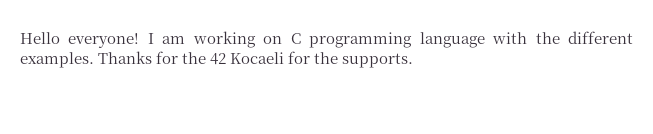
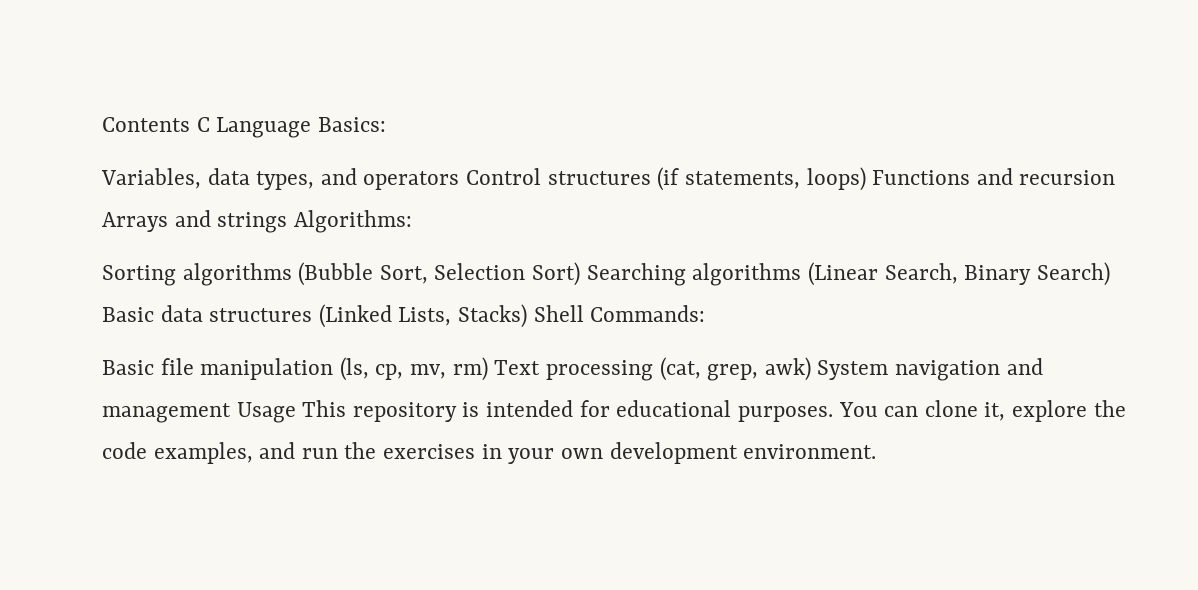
- Hello everyone! I am working on C programming language with the different examples. Thanks for the 42 Kocaeli for the supports.
+ Contents C Language Basics:
+ Variables, data types, and operators Control structures (if statements, loops) Functions and recursion Arrays and strings Algorithms:
+ Sorting algorithms (Bubble Sort, Selection Sort) Searching algorithms (Linear Search, Binary Search) Basic data structures (Linked Lists, Stacks) Shell Commands:
+ Basic file manipulation (ls, cp, mv, rm) Text processing (cat, grep, awk) System navigation and management Usage This repository is intended for educational purposes. You can clone it, explore the code examples, and run the exercises in your own development environment.

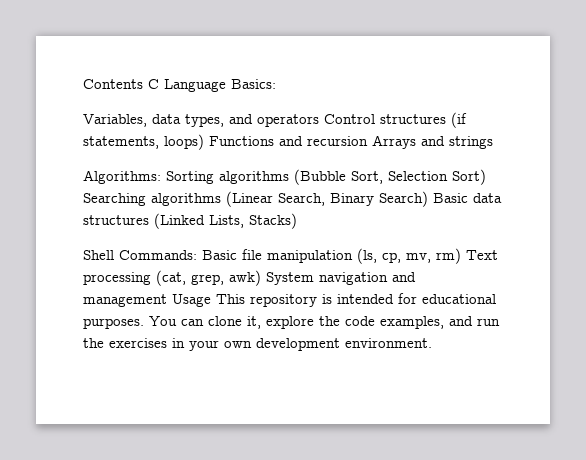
- Variables, data types, and operators Control structures (if statements, loops) Functions and recursion Arrays and strings Algorithms:
- Sorting algorithms (Bubble Sort, Selection Sort) Searching algorithms (Linear Search, Binary Search) Basic data structures (Linked Lists, Stacks) Shell Commands:
- Basic file manipulation (ls, cp, mv, rm) Text processing (cat, grep, awk) System navigation and management Usage This repository is intended for educational purposes.
+ Variables, data types, and operators Control structures (if statements, loops) Functions and recursion Arrays and strings
+ Algorithms: Sorting algorithms (Bubble Sort, Selection Sort) Searching algorithms (Linear Search, Binary Search) Basic data structures (Linked Lists, Stacks)
+ Shell Commands: Basic file manipulation (ls, cp, mv, rm) Text processing (cat, grep, awk) System navigation and management Usage This repository is intended for educational purposes.

